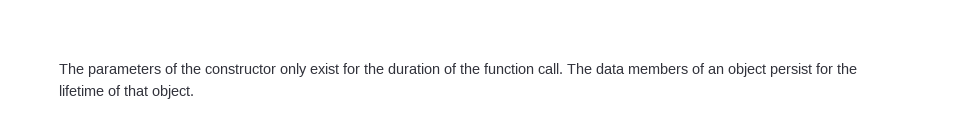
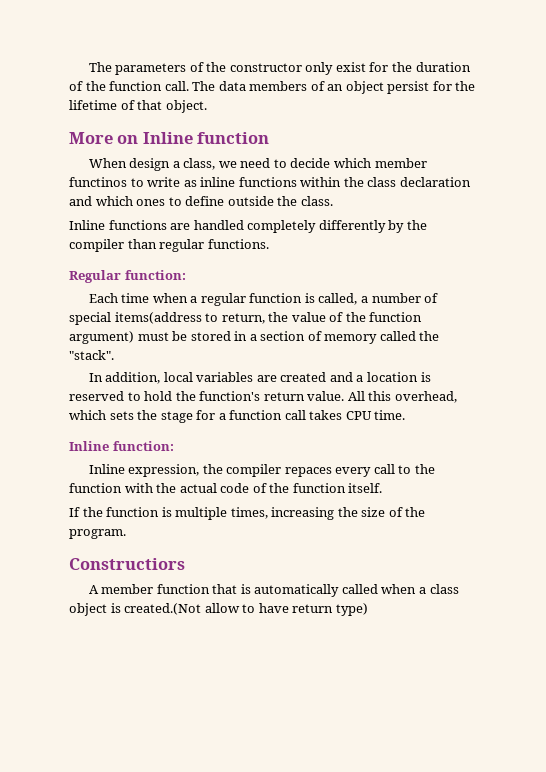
+ More on Inline function
+ When design a class, we need to decide which member functinos to write as inline functions within the class declaration and which ones to define outside the class.
+ Inline functions are handled completely differently by the compiler than regular functions.
+ Regular function:
+ Each time when a regular function is called, a number of special items(address to return, the value of the function argument) must be stored in a section of memory called the "stack".
+ In addition, local variables are created and a location is reserved to hold the function's return value. All this overhead, which sets the stage for a function call takes CPU time.
+ Inline function:
+ Inline expression, the compiler repaces every call to the function with the actual code of the function itself.
+ If the function is multiple times, increasing the size of the program.
+ Constructiors
+ A member function that is automatically called when a class object is created.(Not allow to have return type)

